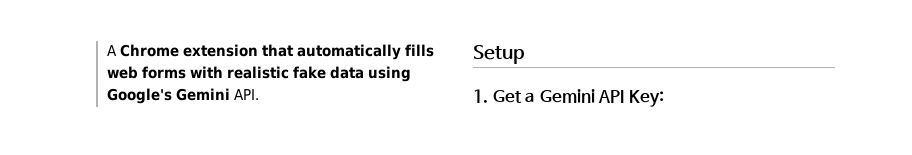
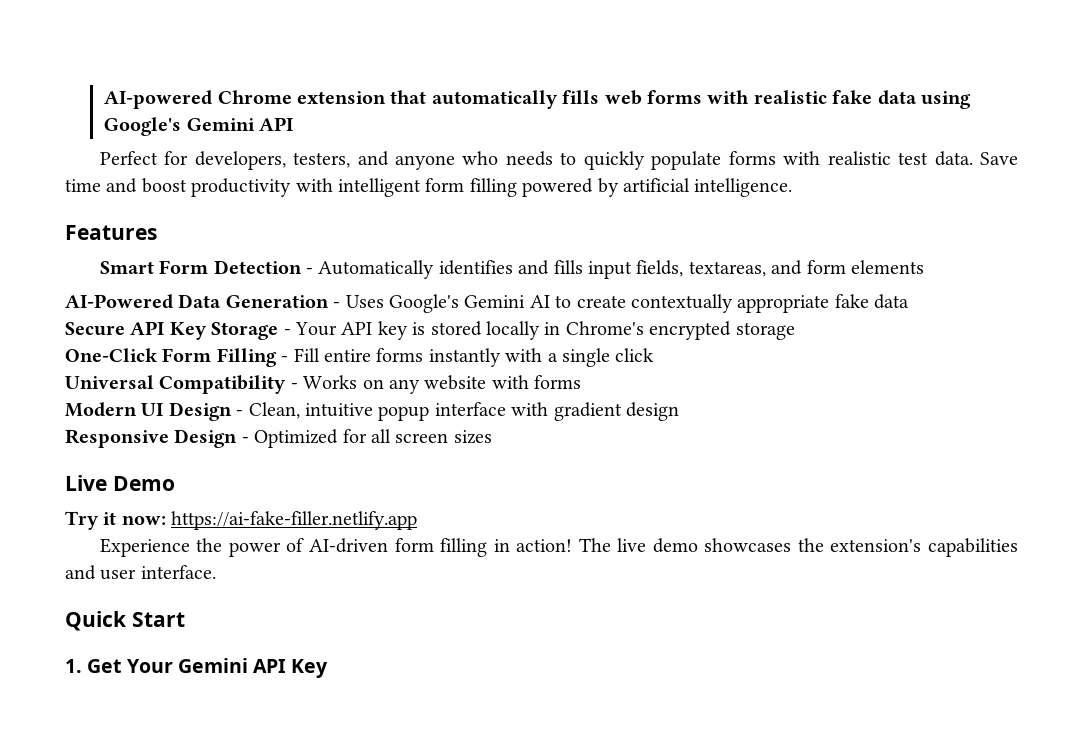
- A Chrome extension that automatically fills web forms with realistic fake data using Google's Gemini API.
- Setup
+ AI-powered Chrome extension that automatically fills web forms with realistic fake data using Google's Gemini API
+ Perfect for developers, testers, and anyone who needs to quickly populate forms with realistic test data. Save time and boost productivity with intelligent form filling powered by artificial intelligence.
+ Features
+ Smart Form Detection - Automatically identifies and fills input fields, textareas, and form elements
+ AI-Powered Data Generation - Uses Google's Gemini AI to create contextually appropriate fake data
+ Secure API Key Storage - Your API key is stored locally in Chrome's encrypted storage
+ One-Click Form Filling - Fill entire forms instantly with a single click
+ Universal Compatibility - Works on any website with forms
+ Modern UI Design - Clean, intuitive popup interface with gradient design
+ Responsive Design - Optimized for all screen sizes
+ Live Demo
+ Try it now: https://ai-fake-filler.netlify.app
+ Experience the power of AI-driven form filling in action! The live demo showcases the extension's capabilities and user interface.
+ Quick Start
- 1. Get a Gemini API Key:
+ 1. Get Your Gemini API Key

